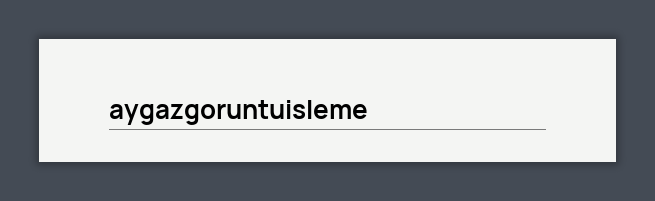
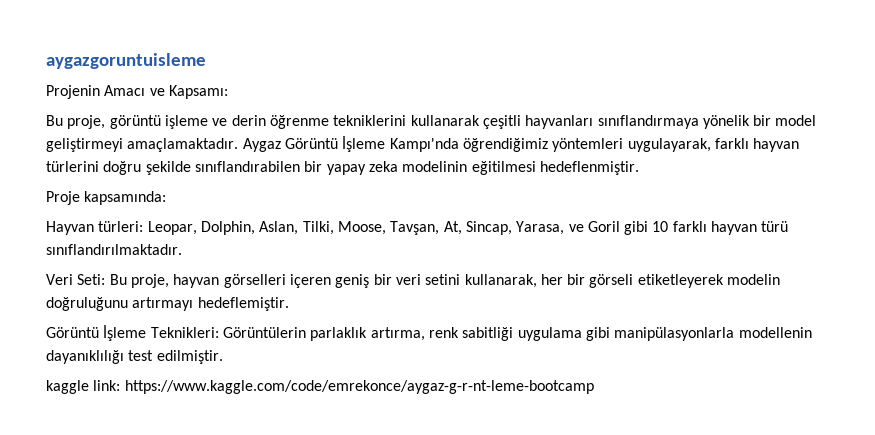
+ Projenin Amacı ve Kapsamı:
+ Bu proje, görüntü işleme ve derin öğrenme tekniklerini kullanarak çeşitli hayvanları sınıflandırmaya yönelik bir model geliştirmeyi amaçlamaktadır. Aygaz Görüntü İşleme Kampı'nda öğrendiğimiz yöntemleri uygulayarak, farklı hayvan türlerini doğru şekilde sınıflandırabilen bir yapay zeka modelinin eğitilmesi hedeflenmiştir.
+ Proje kapsamında:
+ Hayvan türleri: Leopar, Dolphin, Aslan, Tilki, Moose, Tavşan, At, Sincap, Yarasa, ve Goril gibi 10 farklı hayvan türü sınıflandırılmaktadır.
+ Veri Seti: Bu proje, hayvan görselleri içeren geniş bir veri setini kullanarak, her bir görseli etiketleyerek modelin doğruluğunu artırmayı hedeflemiştir.
+ Görüntü İşleme Teknikleri: Görüntülerin parlaklık artırma, renk sabitliği uygulama gibi manipülasyonlarla modellenin dayanıklılığı test edilmiştir.
+ kaggle link: https://www.kaggle.com/code/emrekonce/aygaz-g-r-nt-leme-bootcamp

